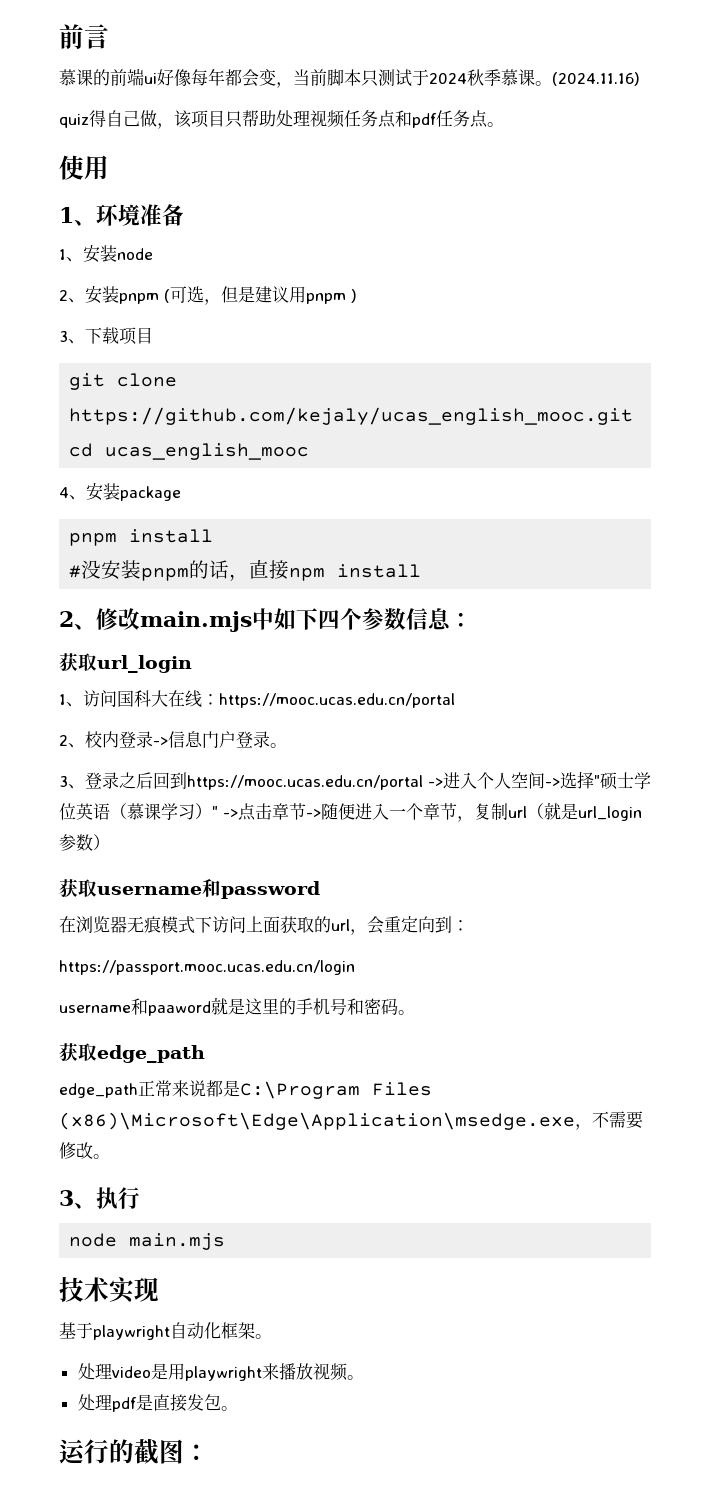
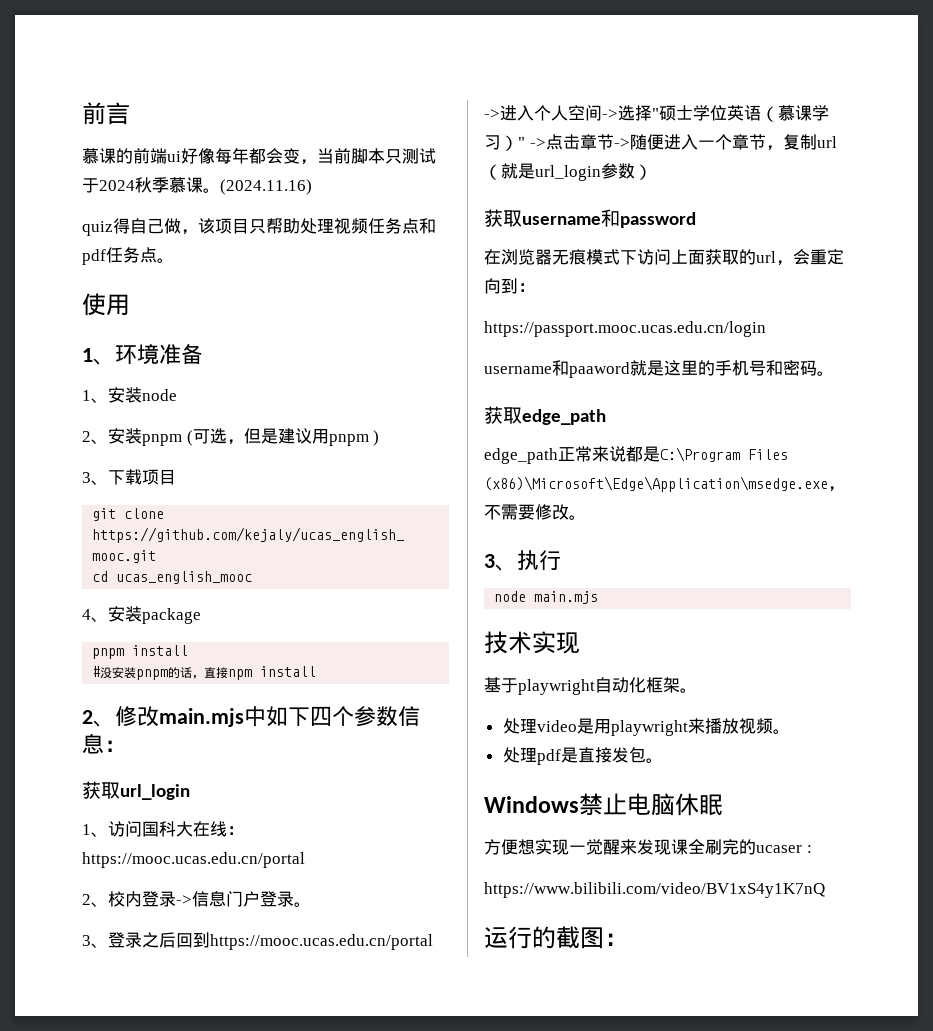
+ Windows禁止电脑休眠
+ 方便想实现一觉醒来发现课全刷完的ucaser :
+ https://www.bilibili.com/video/BV1xS4y1K7nQ

